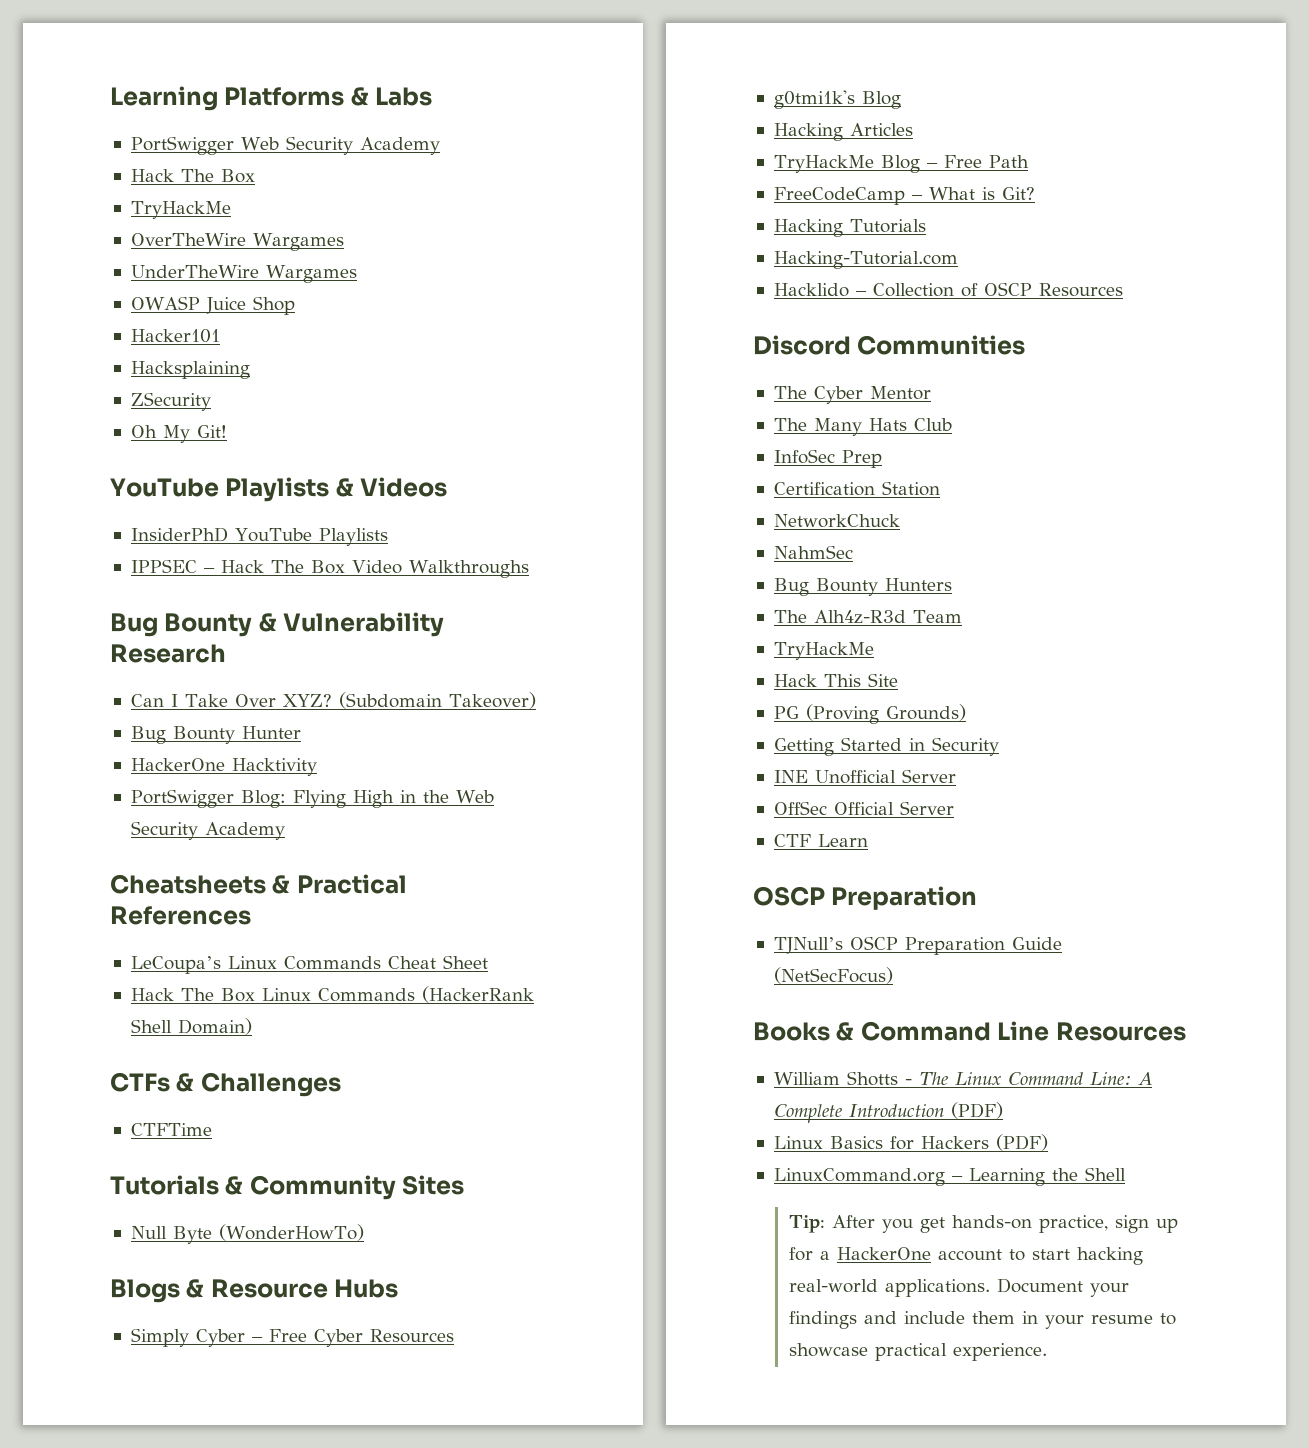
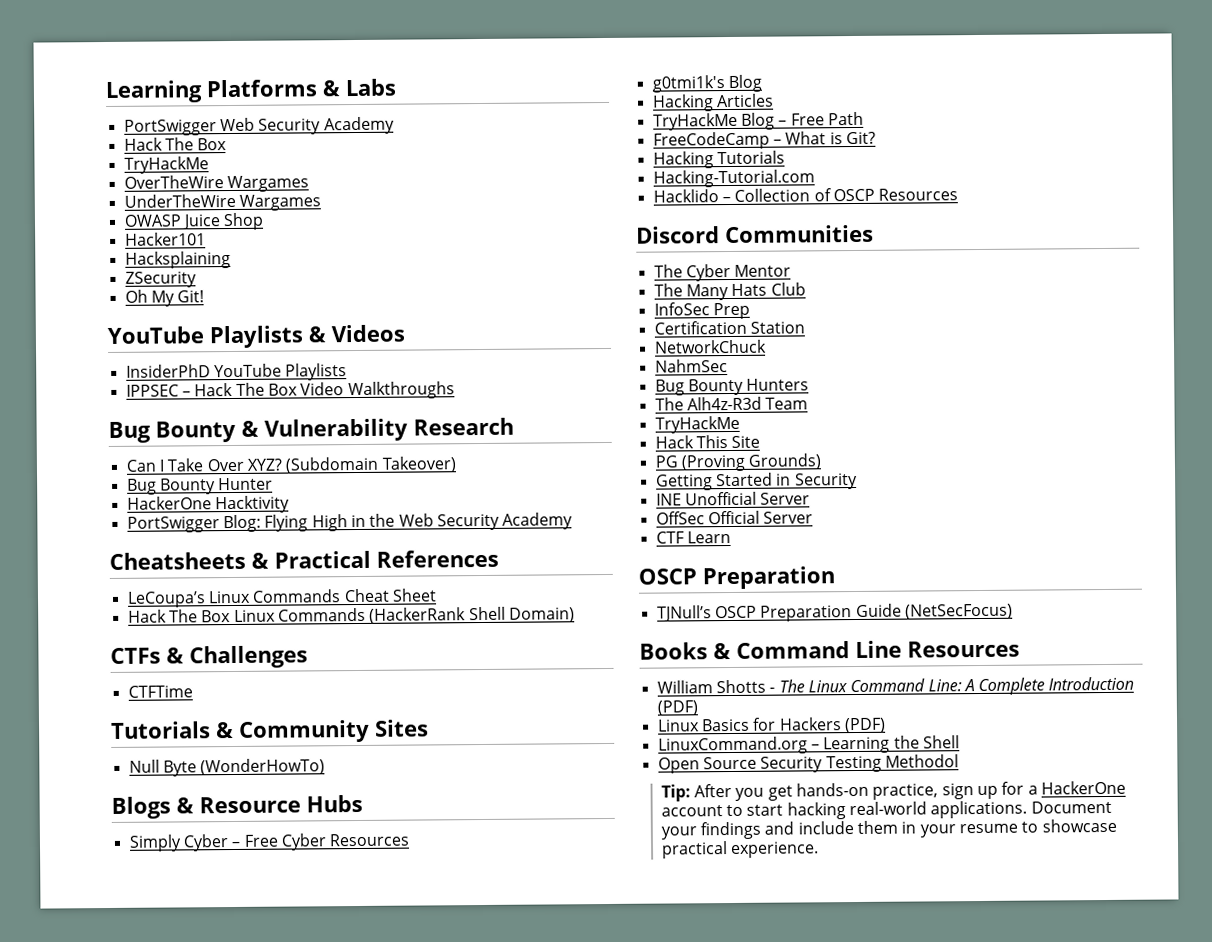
+ Open Source Security Testing Methodol

